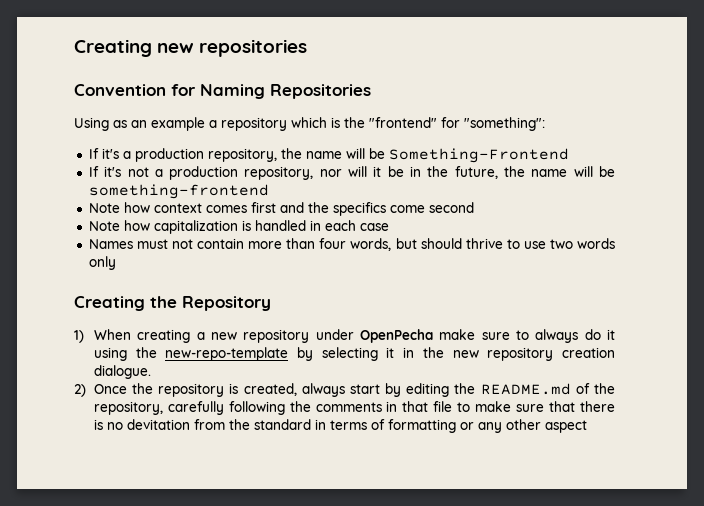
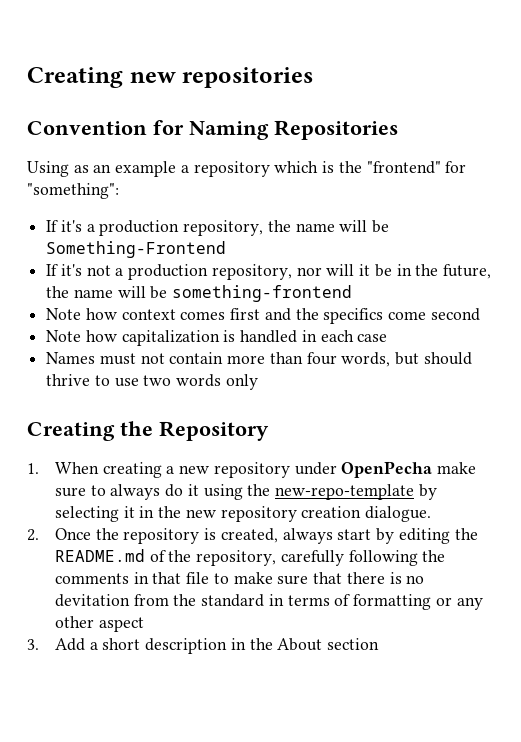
- 1) When creating a new repository under OpenPecha make sure to always do it using the new-repo-template by selecting it in the new repository creation dialogue.
+ 1. When creating a new repository under OpenPecha make sure to always do it using the new-repo-template by selecting it in the new repository creation dialogue.
- 2) Once the repository is created, always start by editing the README.md of the repository, carefully following the comments in that file to make sure that there is no devitation from the standard in terms of formatting or any other aspect
+ 2. Once the repository is created, always start by editing the README.md of the repository, carefully following the comments in that file to make sure that there is no devitation from the standard in terms of formatting or any other aspect
+ 3. Add a short description in the About section

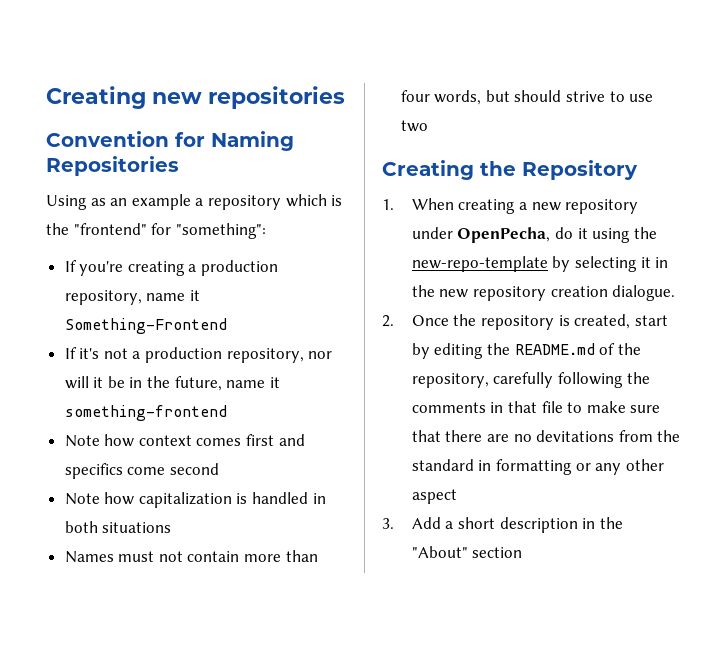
- If it's a production repository, the name will be Something-Frontend
+ If you're creating a production repository, name it Something-Frontend
- If it's not a production repository, nor will it be in the future, the name will be something-frontend
+ If it's not a production repository, nor will it be in the future, name it something-frontend
- Note how context comes first and the specifics come second
+ Note how context comes first and specifics come second
- Note how capitalization is handled in each case
+ Note how capitalization is handled in both situations
- Names must not contain more than four words, but should thrive to use two words only
+ Names must not contain more than four words, but should strive to use two
- 1. When creating a new repository under OpenPecha make sure to always do it using the new-repo-template by selecting it in the new repository creation dialogue.
+ 1. When creating a new repository under OpenPecha, do it using the new-repo-template by selecting it in the new repository creation dialogue.
- 2. Once the repository is created, always start by editing the README.md of the repository, carefully following the comments in that file to make sure that there is no devitation from the standard in terms of formatting or any other aspect
+ 2. Once the repository is created, start by editing the README.md of the repository, carefully following the comments in that file to make sure that there are no devitations from the standard in formatting or any other aspect
- 3. Add a short description in the About section
+ 3. Add a short description in the "About" section

